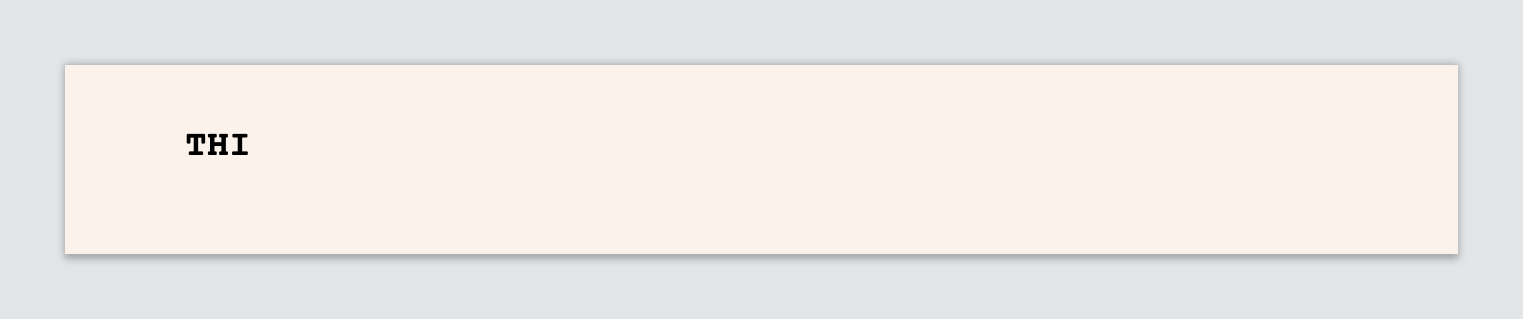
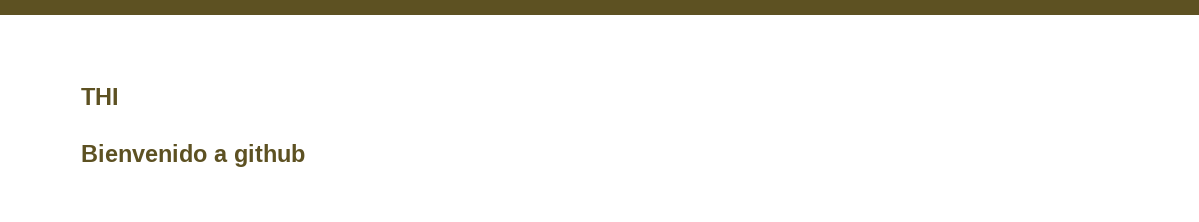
+ Bienvenido a github

